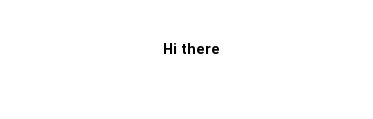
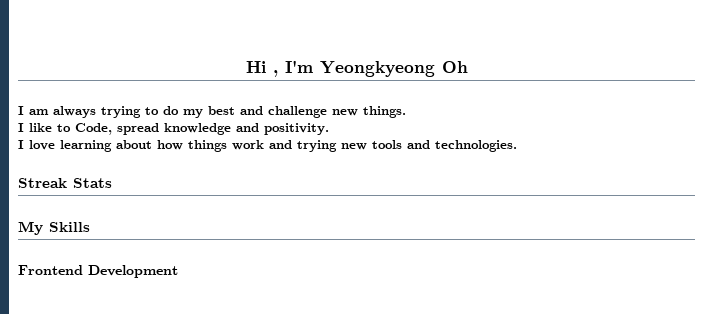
- Hi there
+ Hi , I'm Yeongkyeong Oh
+ I am always trying to do my best and challenge new things.
+ I like to Code, spread knowledge and positivity.
+ I love learning about how things work and trying new tools and technologies.
+ Streak Stats
+ My Skills
+ Frontend Development

